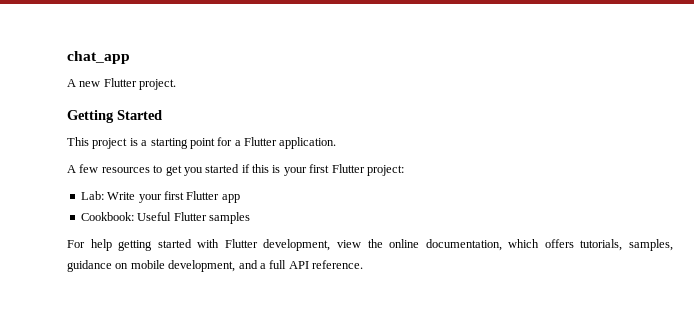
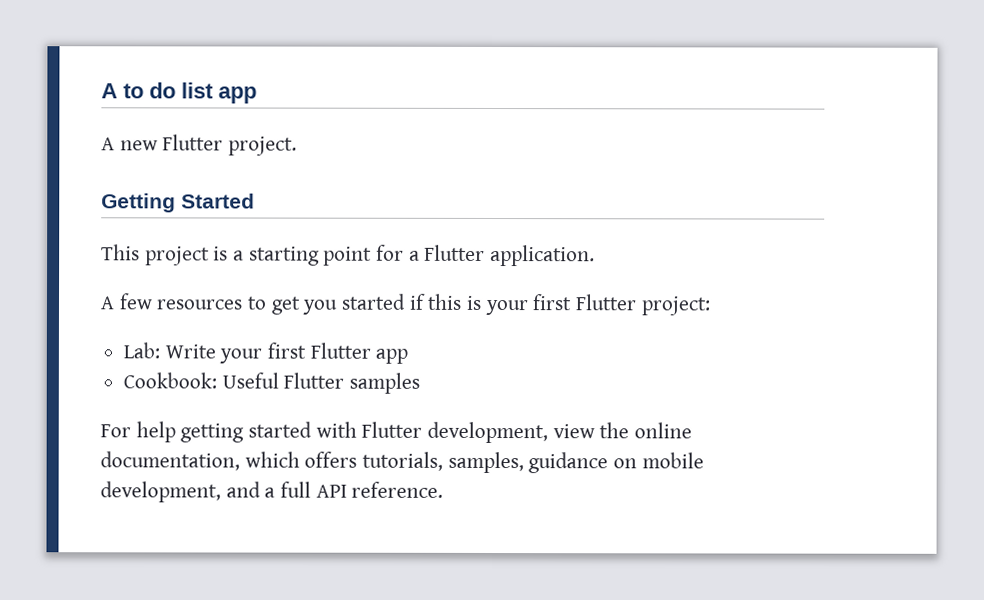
- chat_app
+ A to do list app

